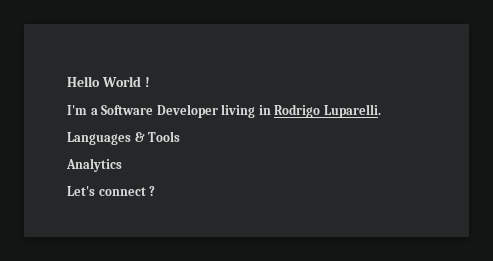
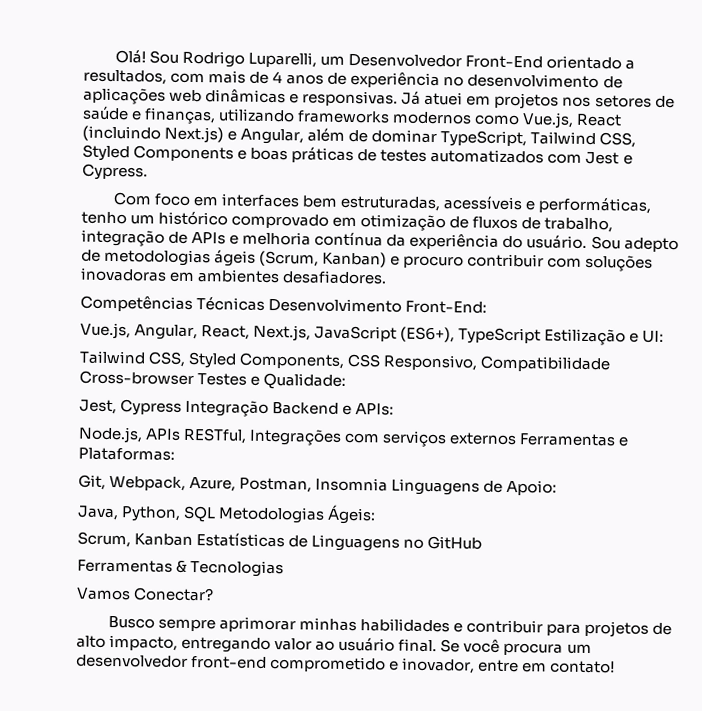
- Hello World !
- I'm a Software Developer living in Rodrigo Luparelli.
- Languages & Tools
- Analytics
- Let's connect ?
+ Olá! Sou Rodrigo Luparelli, um Desenvolvedor Front-End orientado a resultados, com mais de 4 anos de experiência no desenvolvimento de aplicações web dinâmicas e responsivas. Já atuei em projetos nos setores de saúde e finanças, utilizando frameworks modernos como Vue.js, React (incluindo Next.js) e Angular, além de dominar TypeScript, Tailwind CSS, Styled Components e boas práticas de testes automatizados com Jest e Cypress.
+ Com foco em interfaces bem estruturadas, acessíveis e performáticas, tenho um histórico comprovado em otimização de fluxos de trabalho, integração de APIs e melhoria contínua da experiência do usuário. Sou adepto de metodologias ágeis (Scrum, Kanban) e procuro contribuir com soluções inovadoras em ambientes desafiadores.
+ Competências Técnicas Desenvolvimento Front-End:
+ Vue.js, Angular, React, Next.js, JavaScript (ES6+), TypeScript Estilização e UI:
+ Tailwind CSS, Styled Components, CSS Responsivo, Compatibilidade Cross-browser Testes e Qualidade:
+ Jest, Cypress Integração Backend e APIs:
+ Node.js, APIs RESTful, Integrações com serviços externos Ferramentas e Plataformas:
+ Git, Webpack, Azure, Postman, Insomnia Linguagens de Apoio:
+ Java, Python, SQL Metodologias Ágeis:
+ Scrum, Kanban Estatísticas de Linguagens no GitHub
+ Ferramentas & Tecnologias
+ Vamos Conectar?
+ Busco sempre aprimorar minhas habilidades e contribuir para projetos de alto impacto, entregando valor ao usuário final. Se você procura um desenvolvedor front-end comprometido e inovador, entre em contato!

